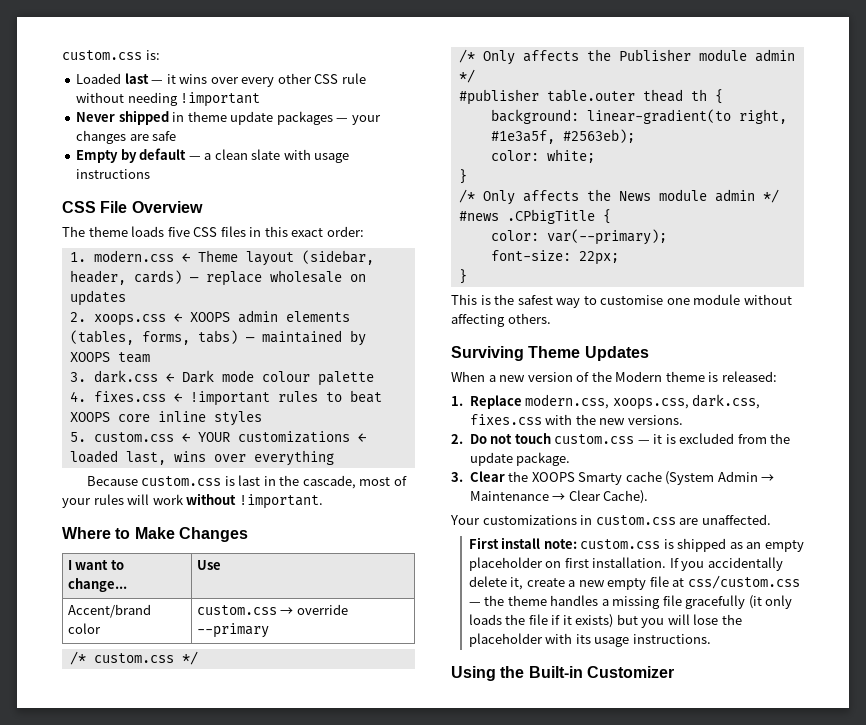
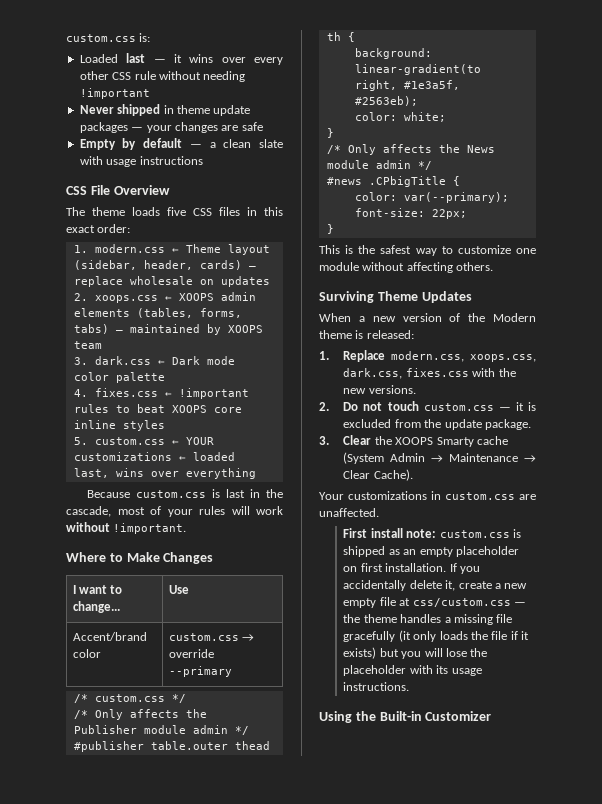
- 3. dark.css ← Dark mode colour palette
+ 3. dark.css ← Dark mode color palette
- This is the safest way to customise one module without affecting others.
+ This is the safest way to customize one module without affecting others.

